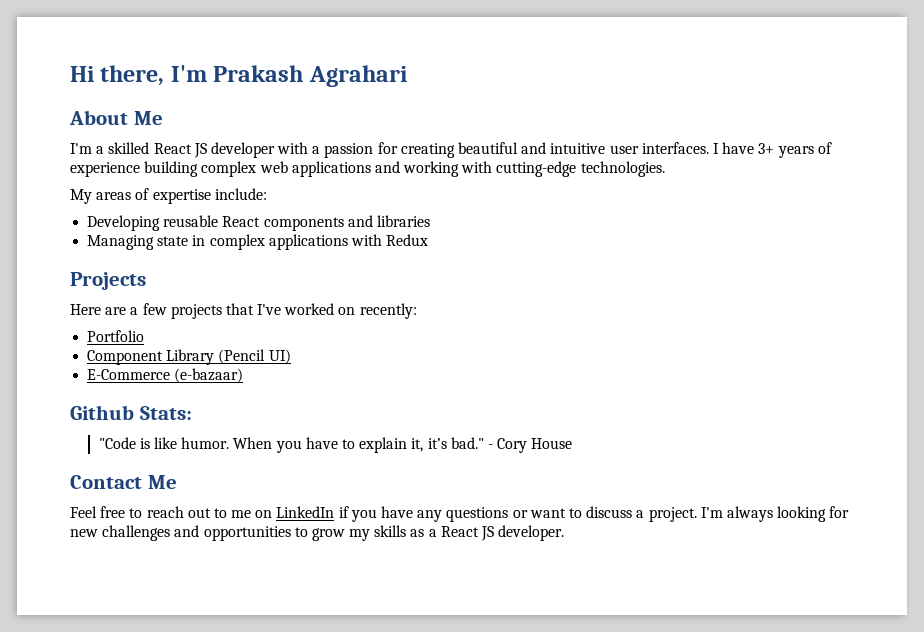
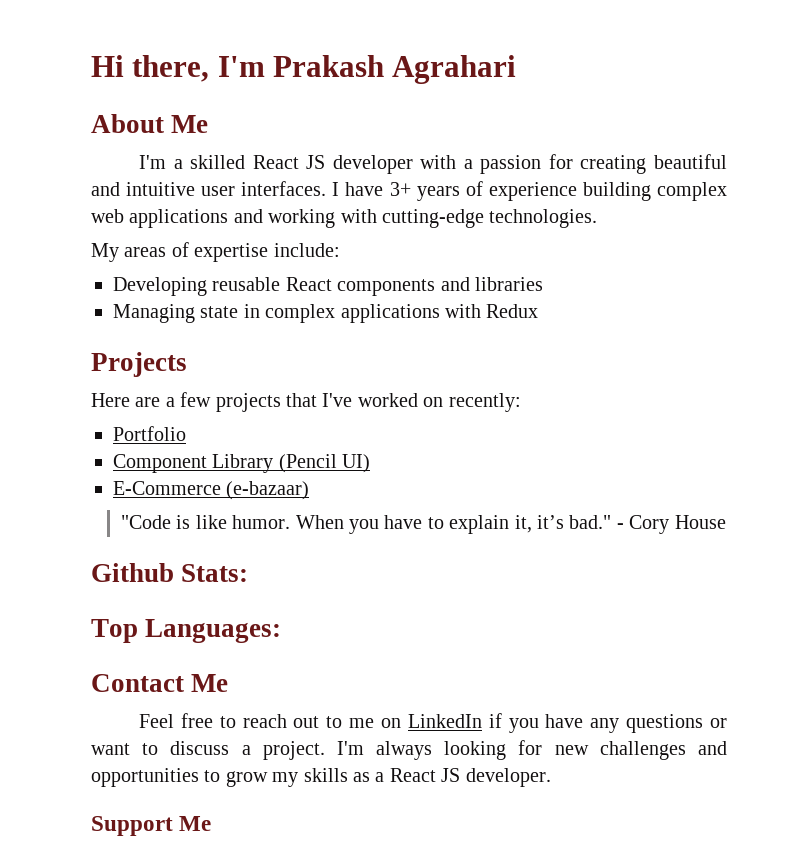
- Github Stats:
+ Github Stats:
+ Top Languages:
+ Support Me

